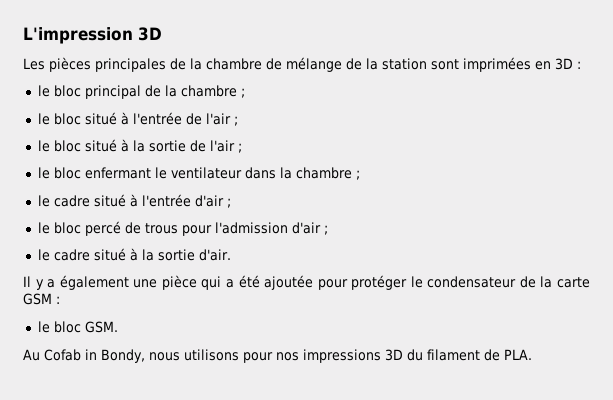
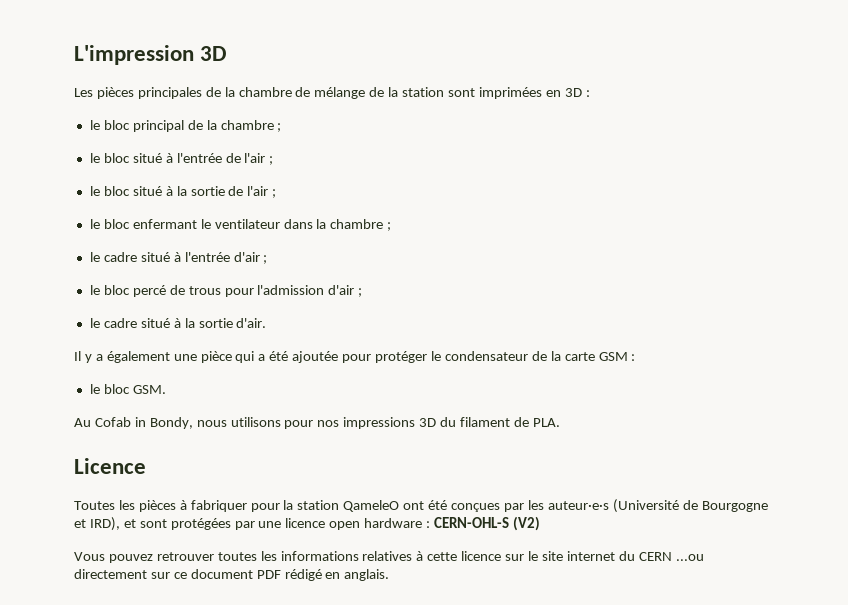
+ Licence
+ Toutes les pièces à fabriquer pour la station QameleO ont été conçues par les auteur·e·s (Université de Bourgogne et IRD), et sont protégées par une licence open hardware : CERN-OHL-S (V2)
+ Vous pouvez retrouver toutes les informations relatives à cette licence sur le site internet du CERN ...ou directement sur ce document PDF rédigé en anglais.

